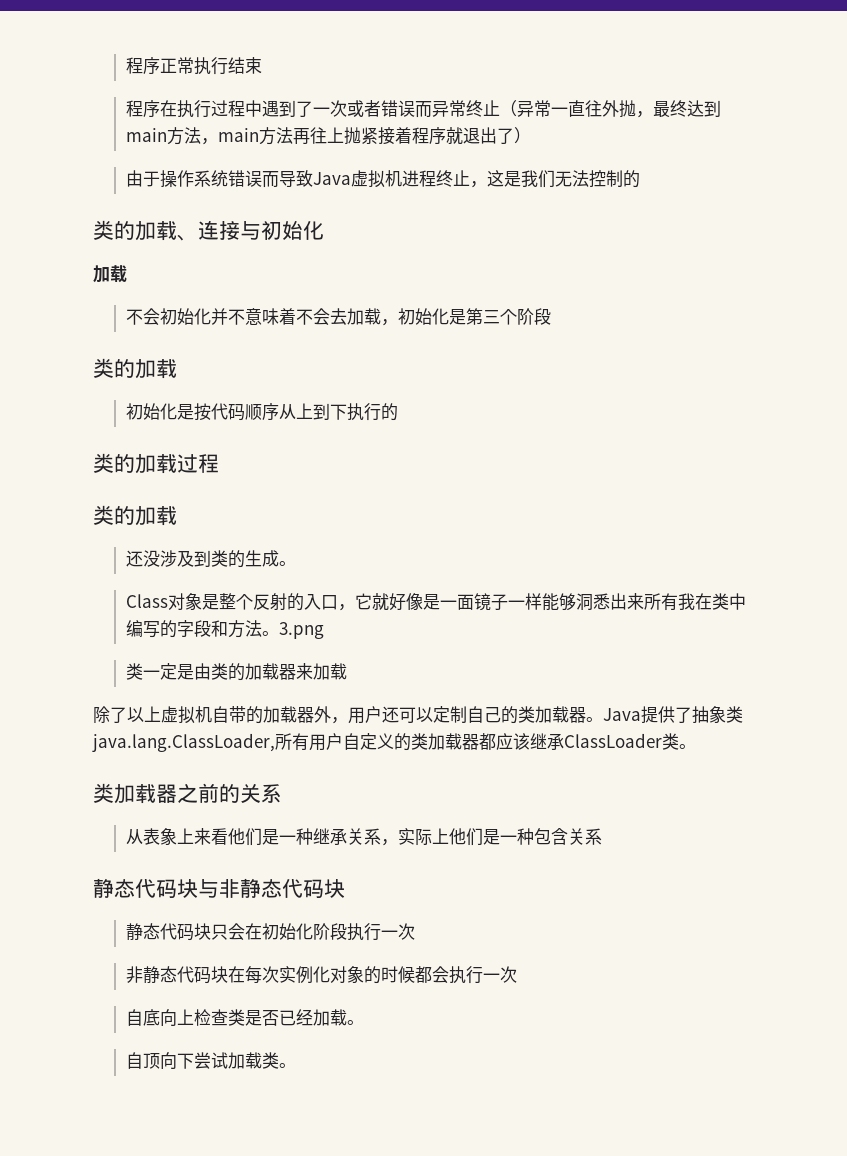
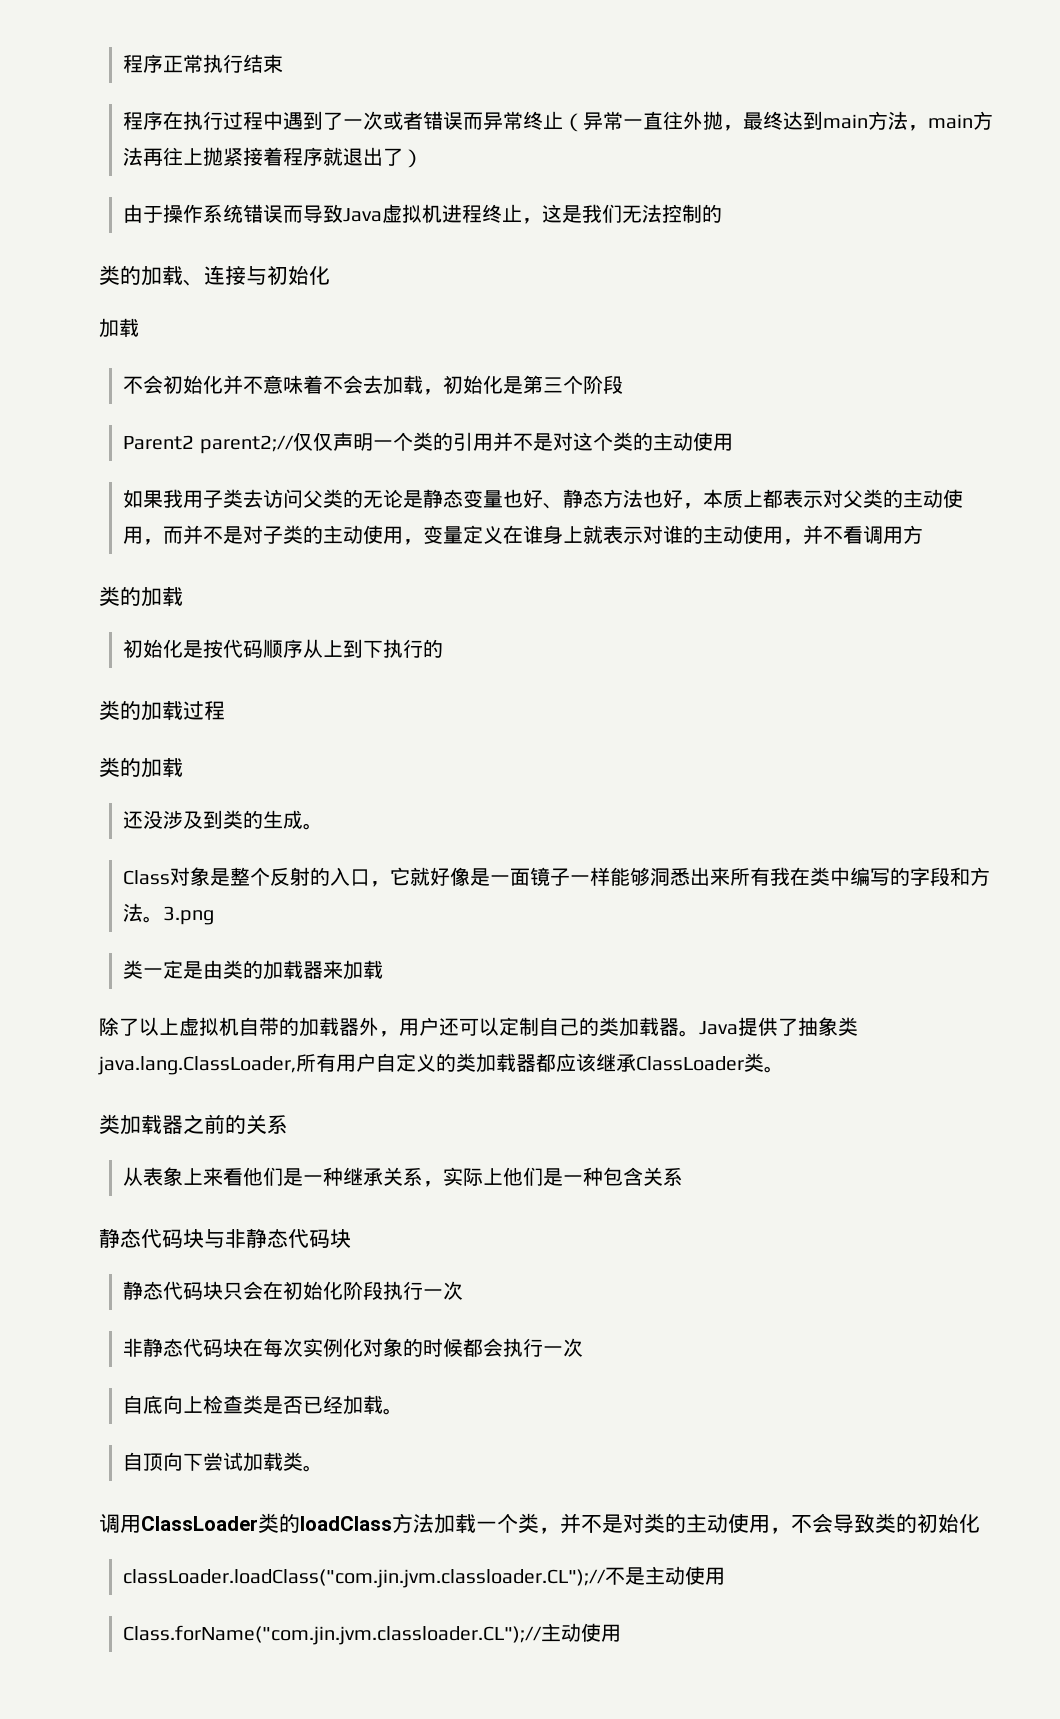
+ Parent2 parent2;//仅仅声明一个类的引用并不是对这个类的主动使用
+ 如果我用子类去访问父类的无论是静态变量也好、静态方法也好，本质上都表示对父类的主动使用，而并不是对子类的主动使用，变量定义在谁身上就表示对谁的主动使用，并不看调用方
+ 调用ClassLoader类的loadClass方法加载一个类，并不是对类的主动使用，不会导致类的初始化
+ classLoader.loadClass("com.jin.jvm.classloader.CL");//不是主动使用
+ Class.forName("com.jin.jvm.classloader.CL");//主动使用

